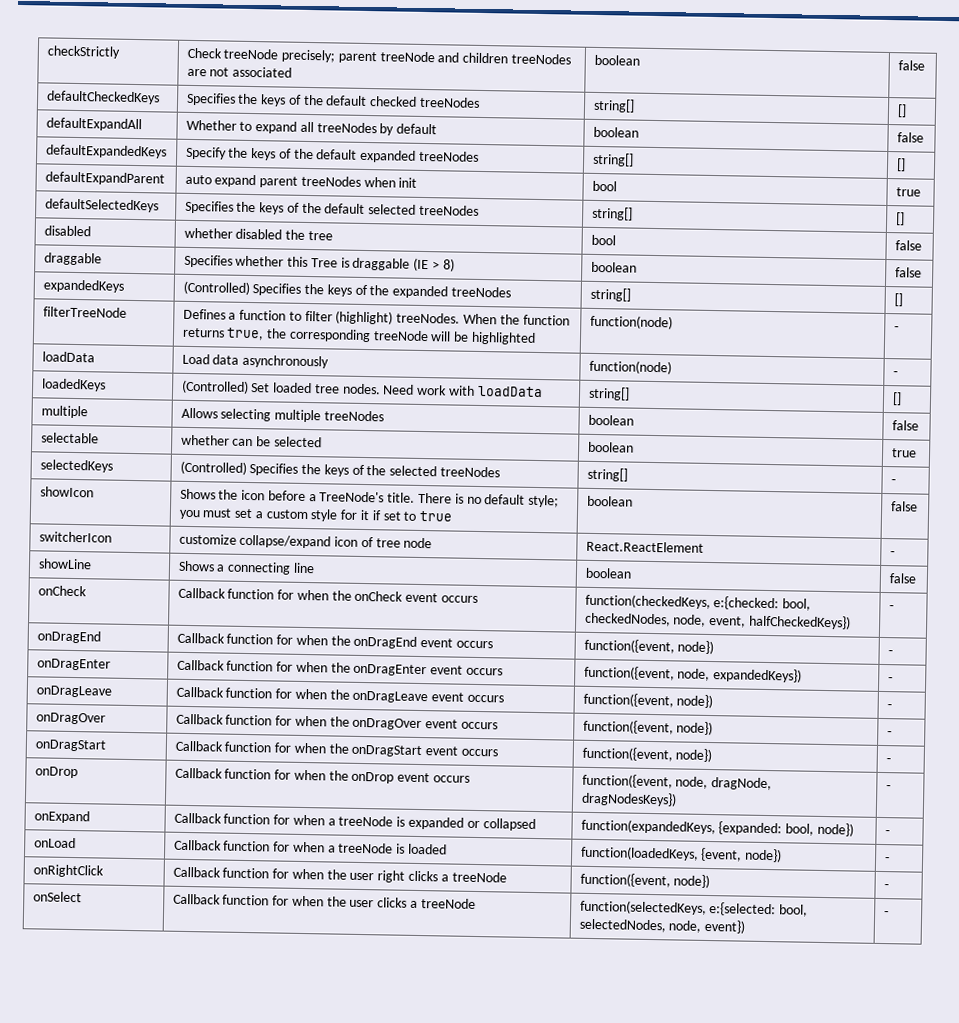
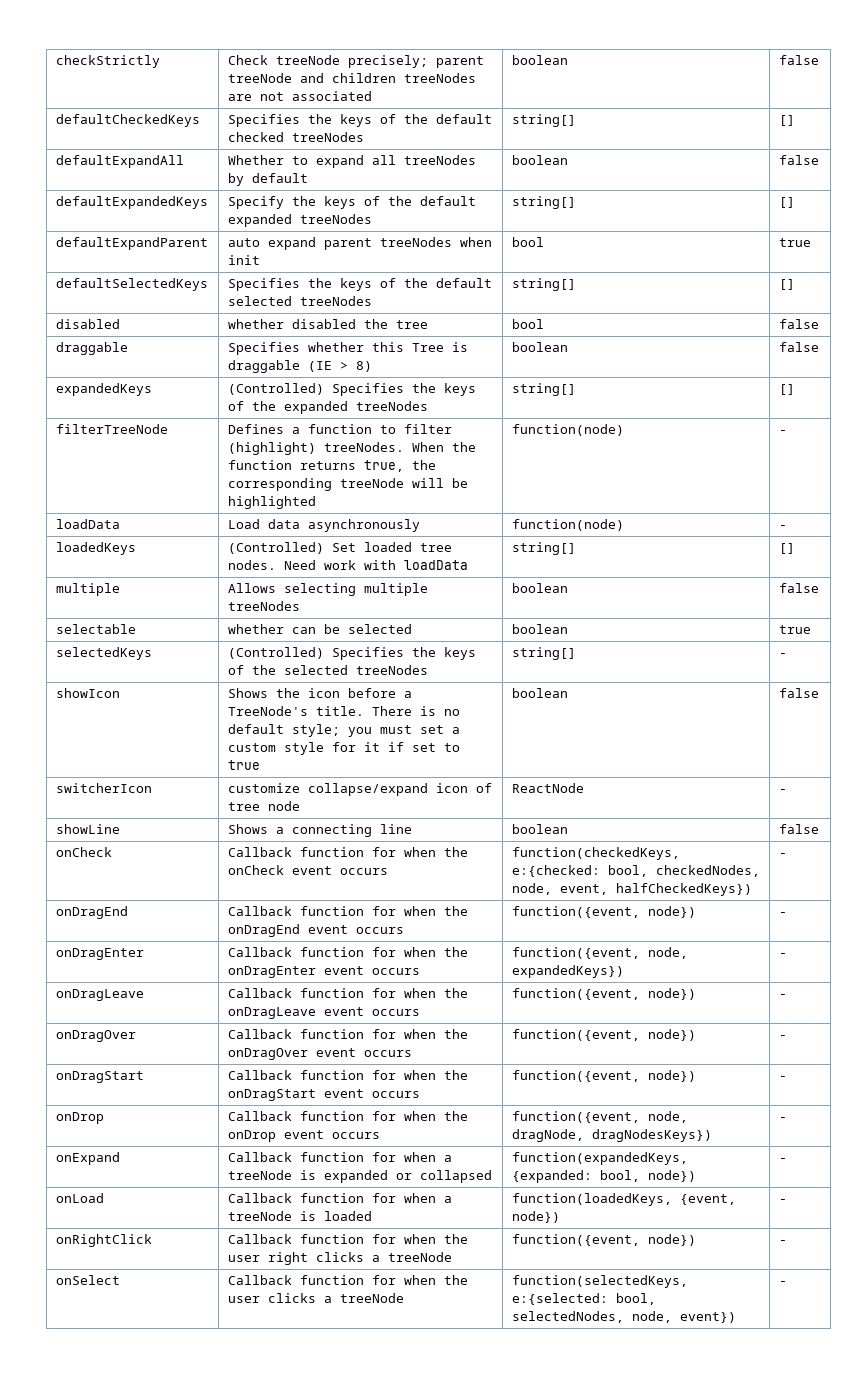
- switcherIcon | customize collapse/expand icon of tree node | React.ReactElement | -
+ switcherIcon | customize collapse/expand icon of tree node | ReactNode | -

